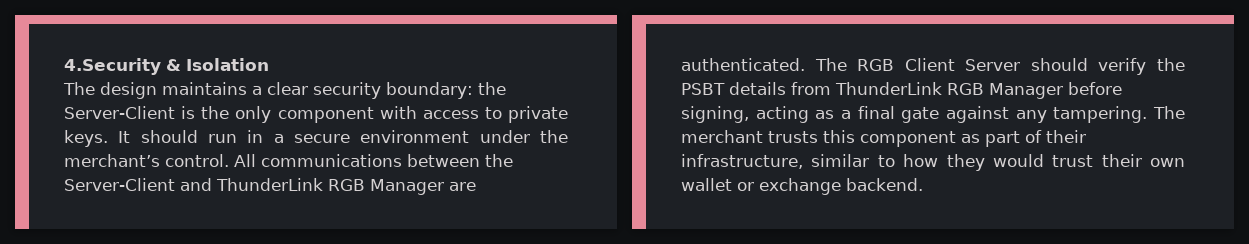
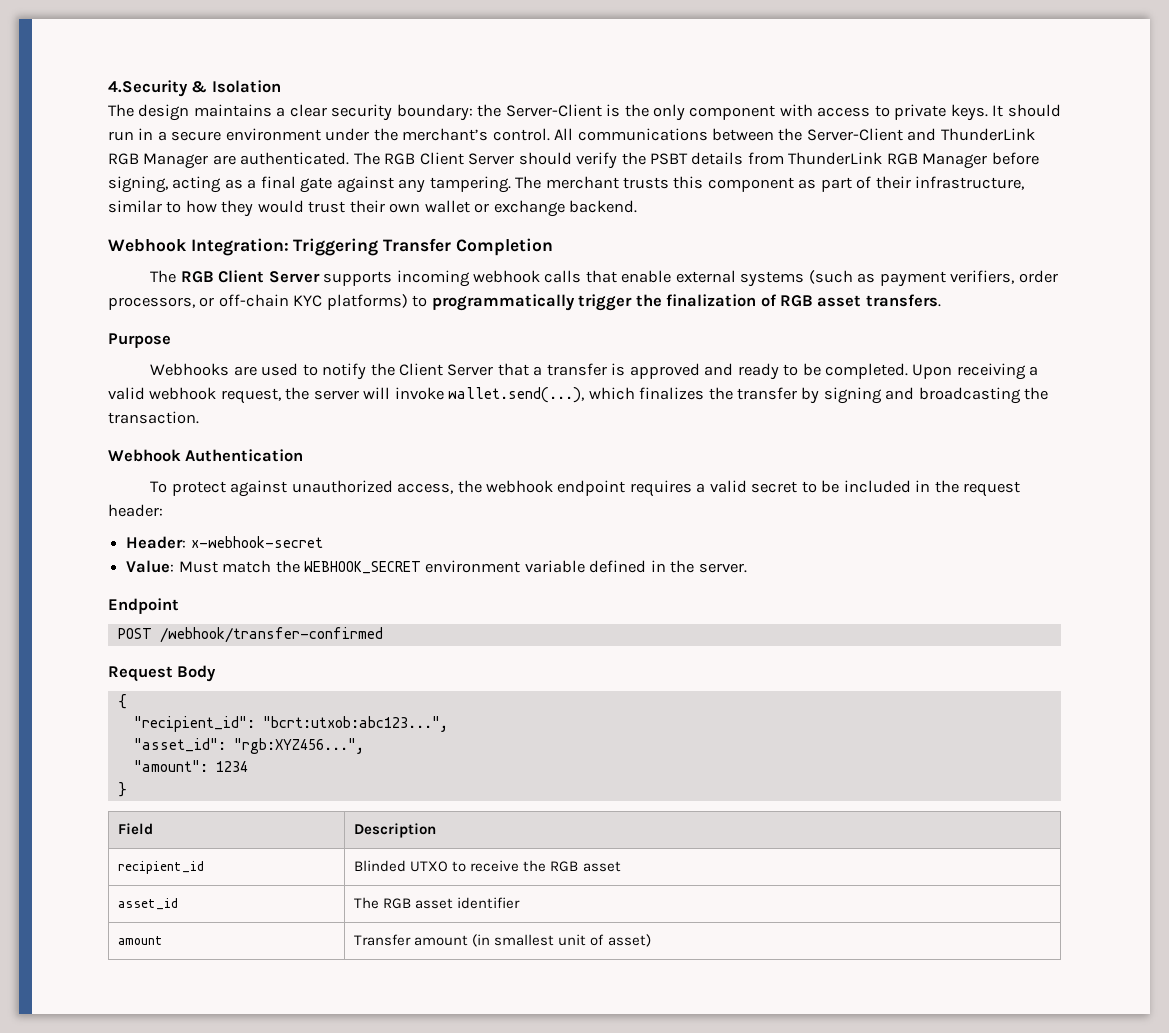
+ Webhook Integration: Triggering Transfer Completion
+ The RGB Client Server supports incoming webhook calls that enable external systems (such as payment verifiers, order processors, or off-chain KYC platforms) to programmatically trigger the finalization of RGB asset transfers.
+ Purpose
+ Webhooks are used to notify the Client Server that a transfer is approved and ready to be completed. Upon receiving a valid webhook request, the server will invoke wallet.send(...), which finalizes the transfer by signing and broadcasting the transaction.
+ Webhook Authentication
+ To protect against unauthorized access, the webhook endpoint requires a valid secret to be included in the request header:
+ Header: x-webhook-secret
+ Value: Must match the WEBHOOK_SECRET environment variable defined in the server.
+ Endpoint
+ POST /webhook/transfer-confirmed
+ Request Body
+ {
+ "recipient_id": "bcrt:utxob:abc123...",
+ "asset_id": "rgb:XYZ456...",
+ "amount": 1234
+ }
+ Field | Description
+ recipient_id | Blinded UTXO to receive the RGB asset
+ asset_id | The RGB asset identifier
+ amount | Transfer amount (in smallest unit of asset)

